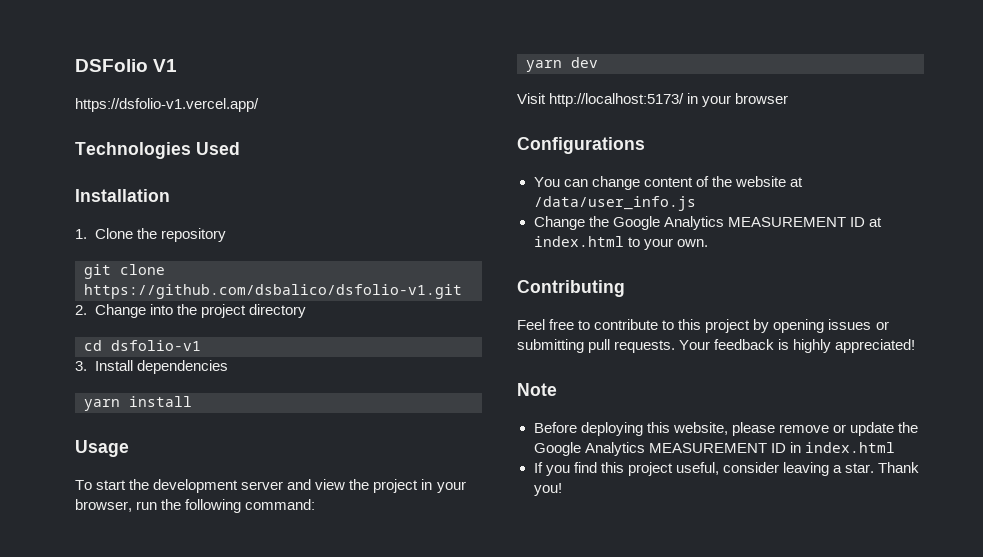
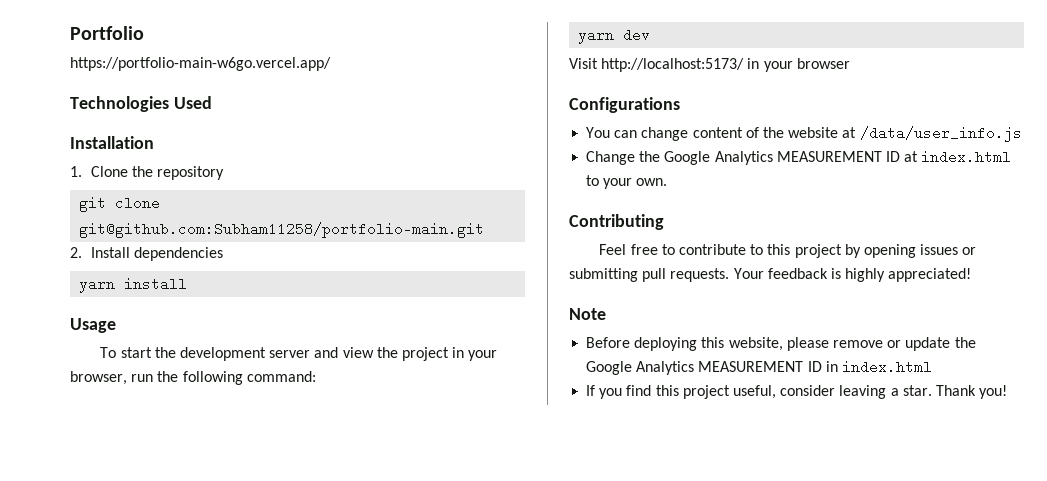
- DSFolio V1
- https://dsfolio-v1.vercel.app/
+ Portfolio
+ https://portfolio-main-w6go.vercel.app/
- git clone https://github.com/dsbalico/dsfolio-v1.git
- 2. Change into the project directory
- cd dsfolio-v1
- 3. Install dependencies
+ git clone git@github.com:Subham11258/portfolio-main.git
+ 2. Install dependencies

